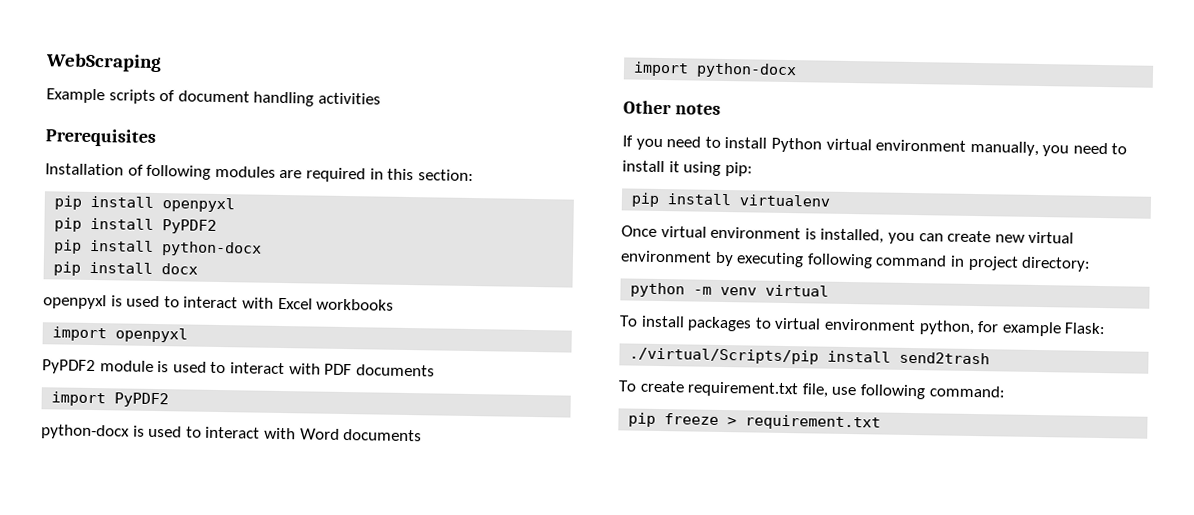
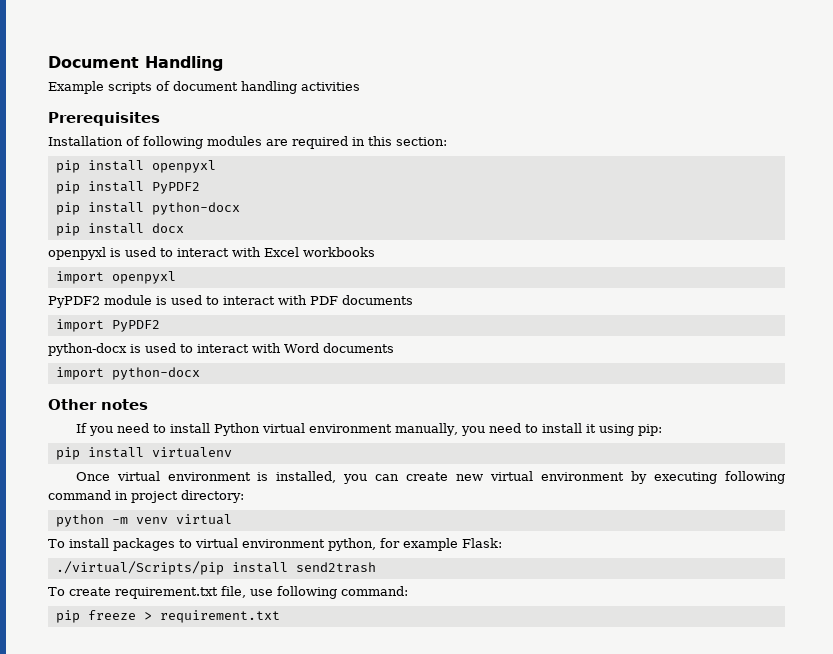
- WebScraping
+ Document Handling

